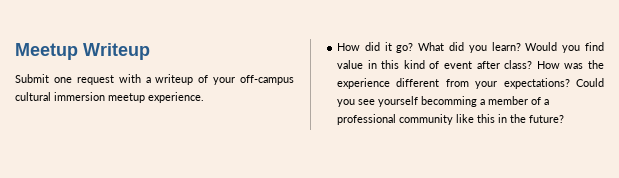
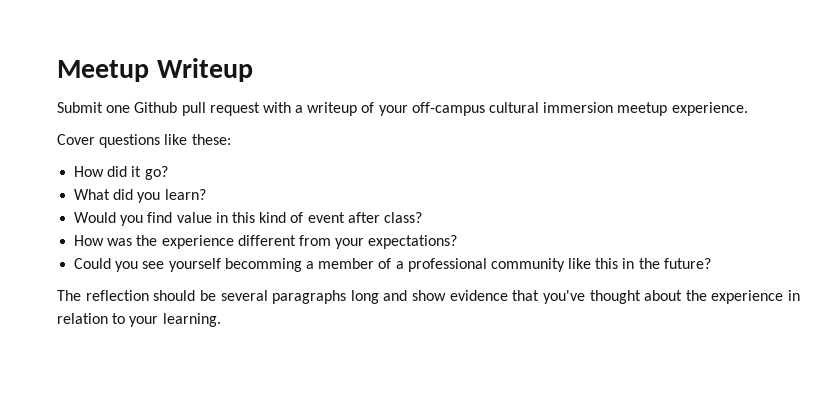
- Submit one request with a writeup of your off-campus cultural immersion meetup experience.
+ Submit one Github pull request with a writeup of your off-campus cultural immersion meetup experience.
+ Cover questions like these:
- How did it go? What did you learn? Would you find value in this kind of event after class? How was the experience different from your expectations? Could you see yourself becomming a member of a professional community like this in the future?
+ How did it go?
+ What did you learn?
+ Would you find value in this kind of event after class?
+ How was the experience different from your expectations?
+ Could you see yourself becomming a member of a professional community like this in the future?
+ The reflection should be several paragraphs long and show evidence that you've thought about the experience in relation to your learning.

